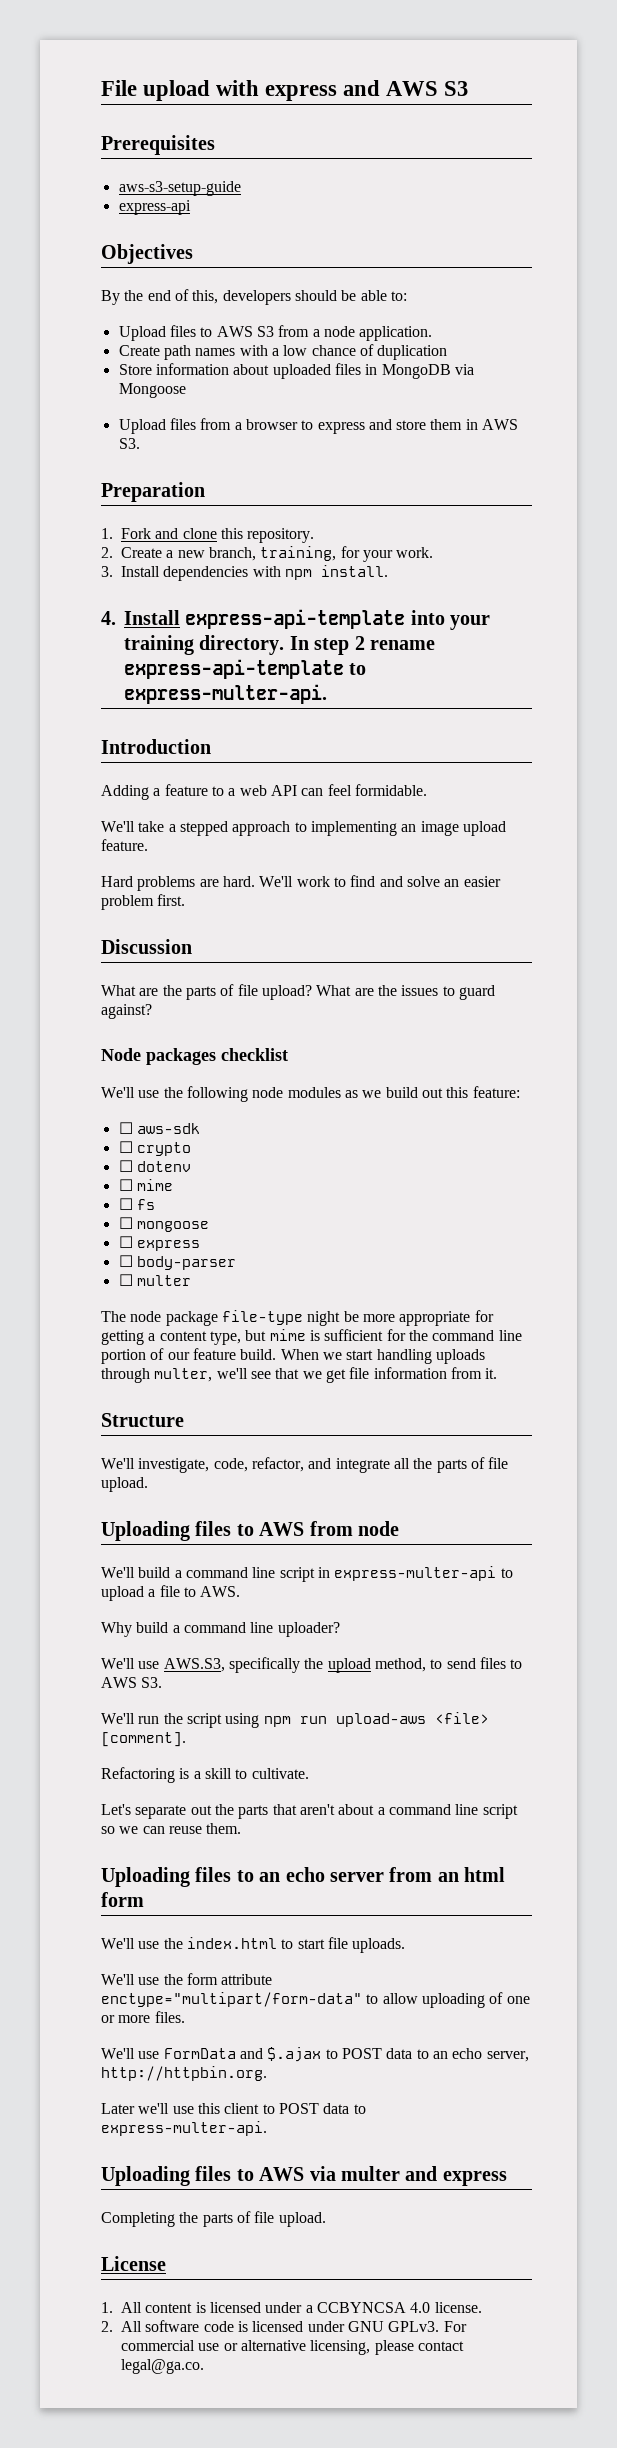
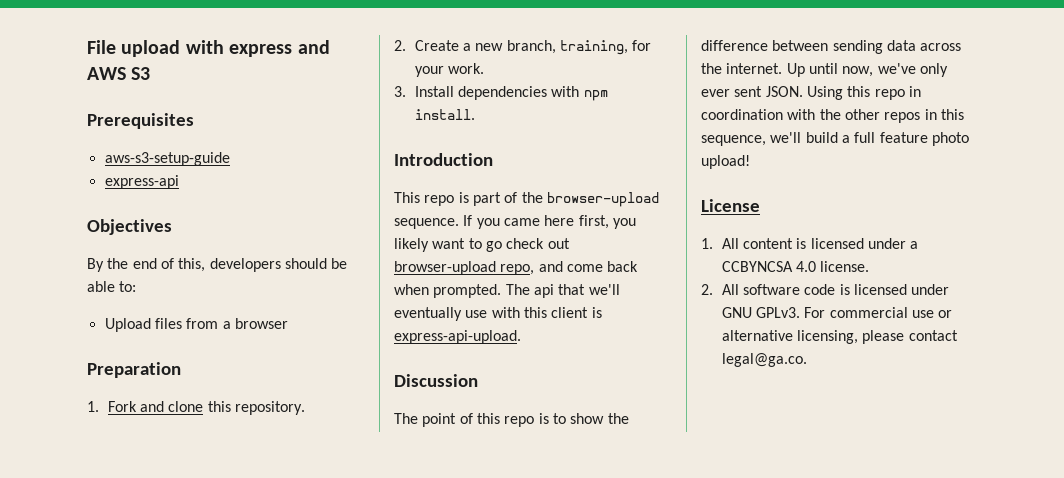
- Upload files to AWS S3 from a node application.
- Create path names with a low chance of duplication
- Store information about uploaded files in MongoDB via Mongoose
- Upload files from a browser to express and store them in AWS S3.
+ Upload files from a browser
- 4. Install express-api-template into your training directory. In step 2 rename express-api-template to express-multer-api.
  Introduction
- Adding a feature to a web API can feel formidable.
- We'll take a stepped approach to implementing an image upload feature.
- Hard problems are hard. We'll work to find and solve an easier problem first.
+ This repo is part of the browser-upload sequence. If you came here first, you likely want to go check out browser-upload repo, and come back when prompted. The api that we'll eventually use with this client is express-api-upload.
  Discussion
- What are the parts of file upload? What are the issues to guard against?
- Node packages checklist
- We'll use the following node modules as we build out this feature:
- ☐ aws-sdk
- ☐ crypto
- ☐ dotenv
- ☐ mime
- ☐ fs
- ☐ mongoose
- ☐ express
- ☐ body-parser
- ☐ multer
- The node package file-type night be more appropriate for getting a content type, but mime is sufficient for the command line portion of our feature build. When we start handling uploads through multer, we'll see that we get file information from it.
- Structure
- We'll investigate, code, refactor, and integrate all the parts of file upload.
- Uploading files to AWS from node
- We'll build a command line script in express-multer-api to upload a file to AWS.
- Why build a command line uploader?
- We'll use AWS.S3, specifically the upload method, to send files to AWS S3.
- We'll run the script using npm run upload-aws <file> [comment].
- Refactoring is a skill to cultivate.
- Let's separate out the parts that aren't about a command line script so we can reuse them.
- Uploading files to an echo server from an html form
- We'll use the index.html to start file uploads.
- We'll use the form attribute enctype="multipart/form-data" to allow uploading of one or more files.
- We'll use FormData and $.ajax to POST data to an echo server, http://httpbin.org.
- Later we'll use this client to POST data to express-multer-api.
- Uploading files to AWS via multer and express
- Completing the parts of file upload.
+ The point of this repo is to show the difference between sending data across the internet. Up until now, we've only ever sent JSON. Using this repo in coordination with the other repos in this sequence, we'll build a full feature photo upload!

